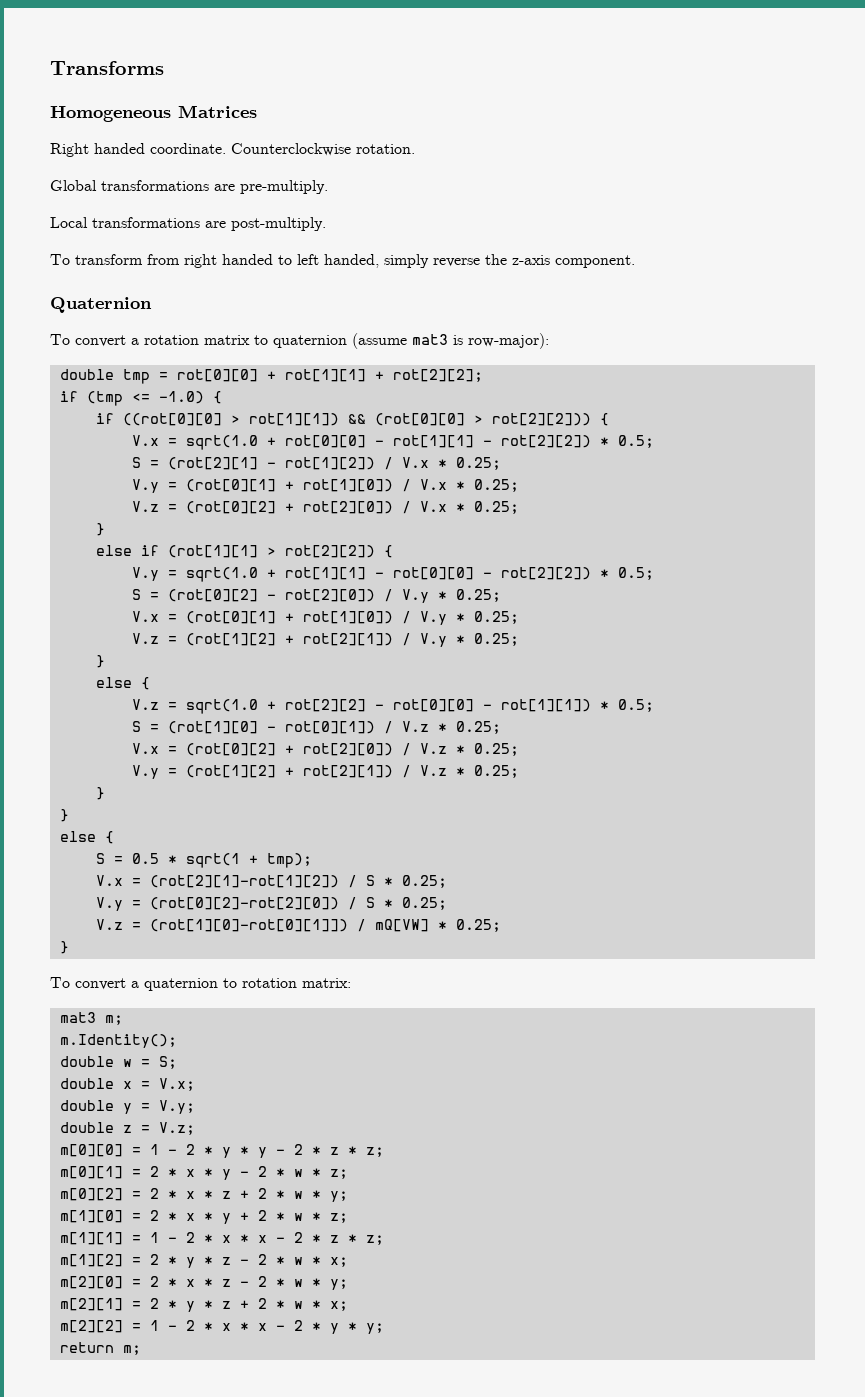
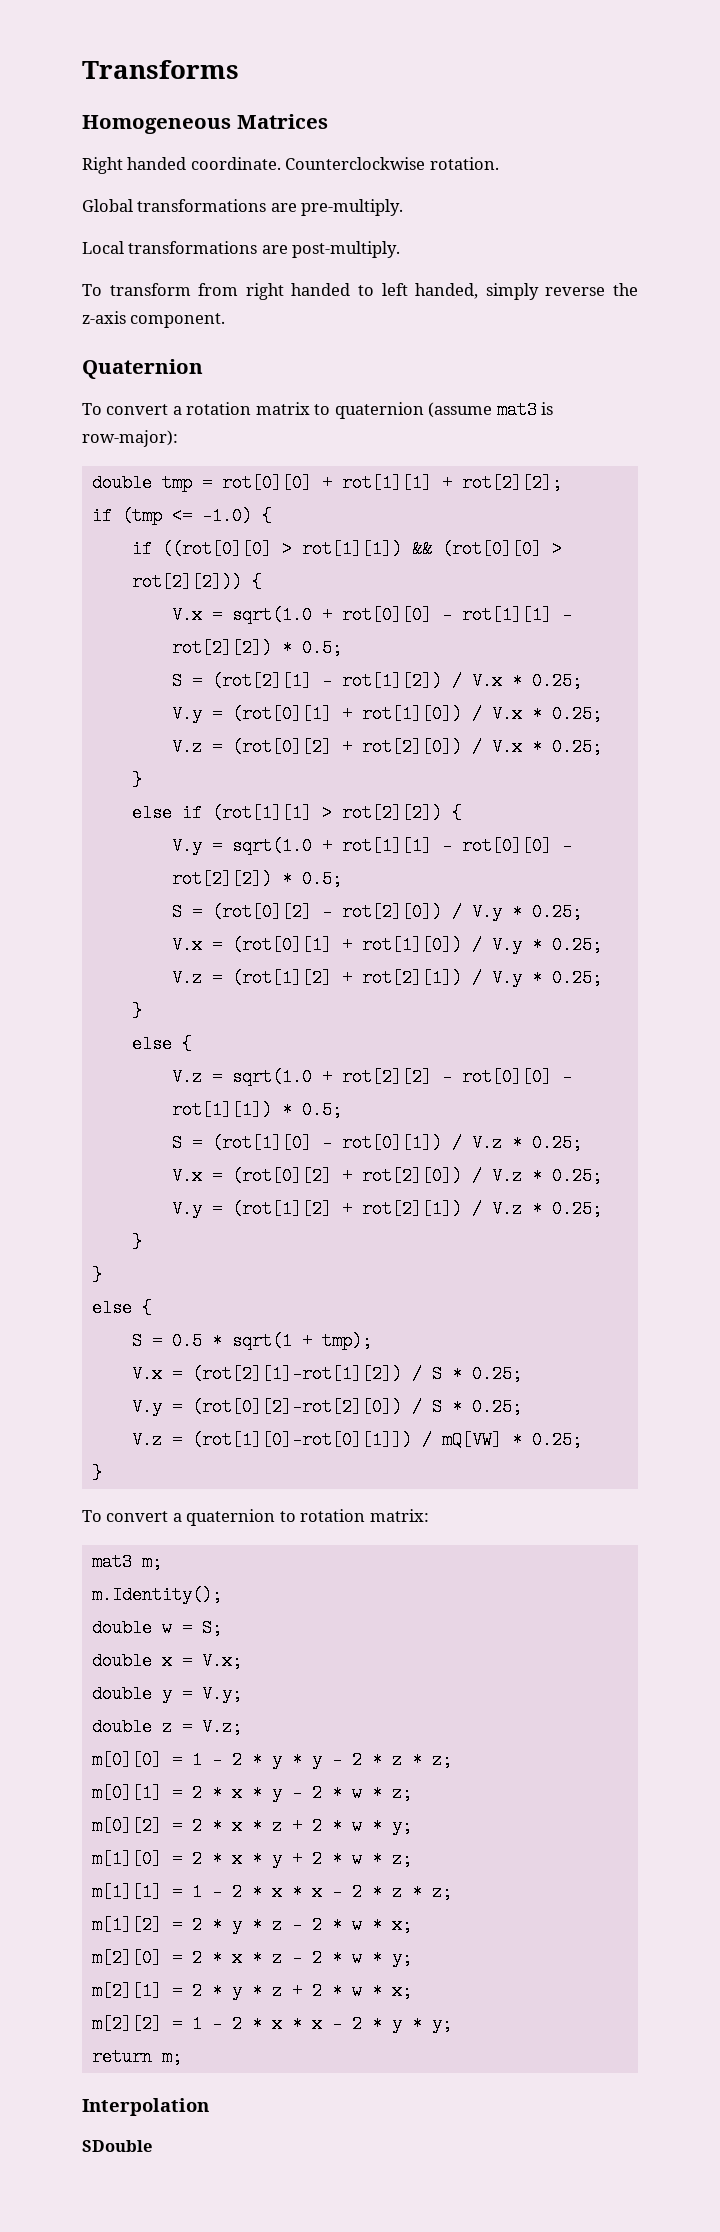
+ Interpolation
+ SDouble

